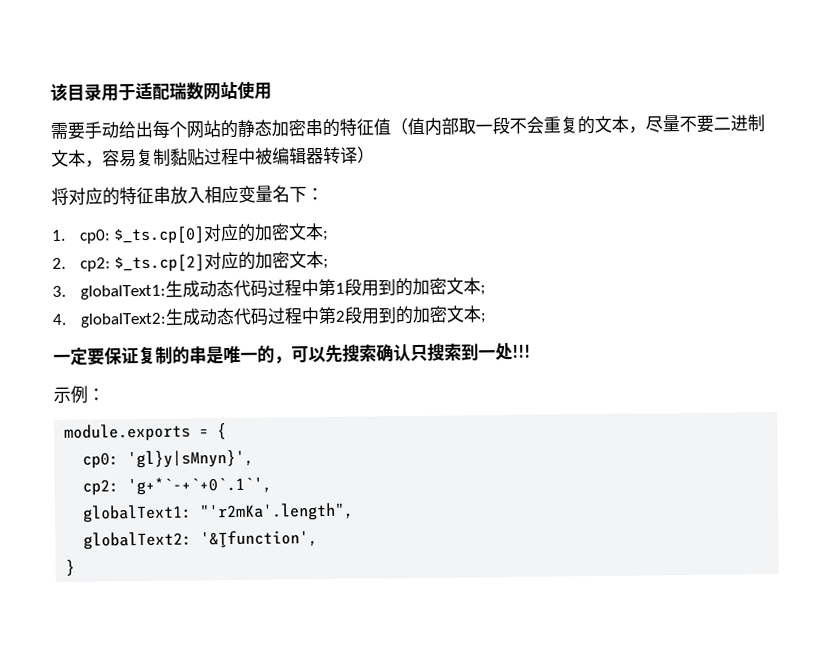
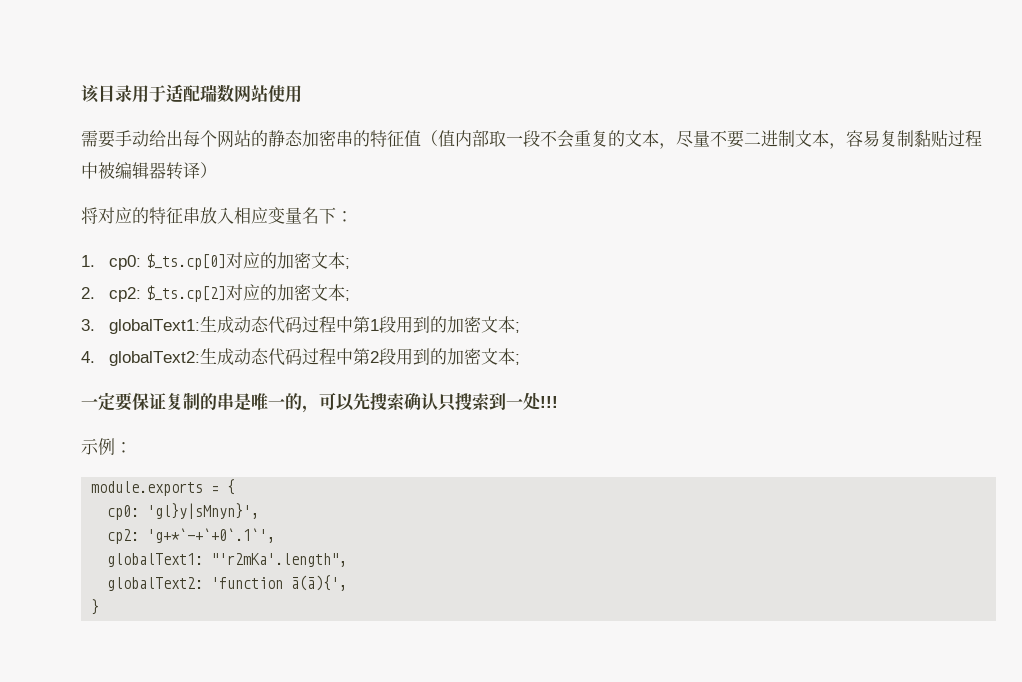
- globalText2: '&Ţfunction',
+ globalText2: 'function ā(ā){',

